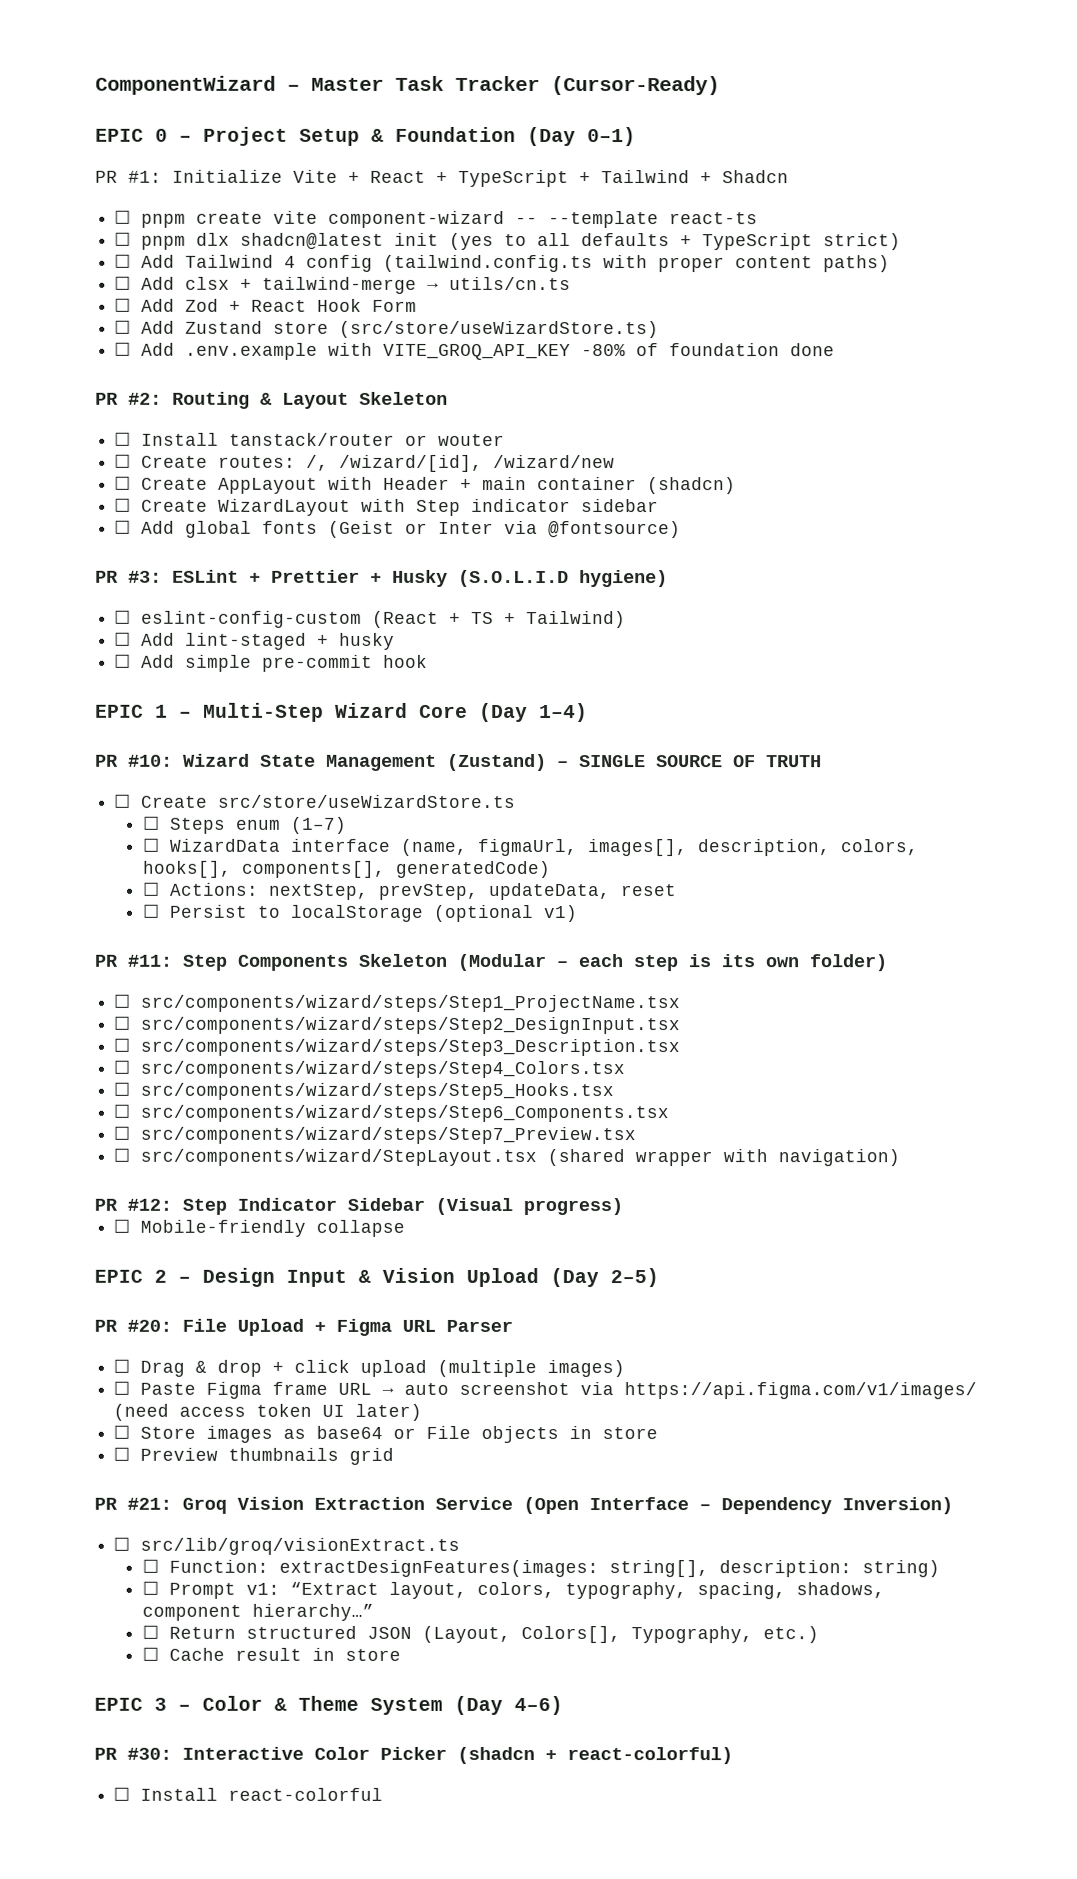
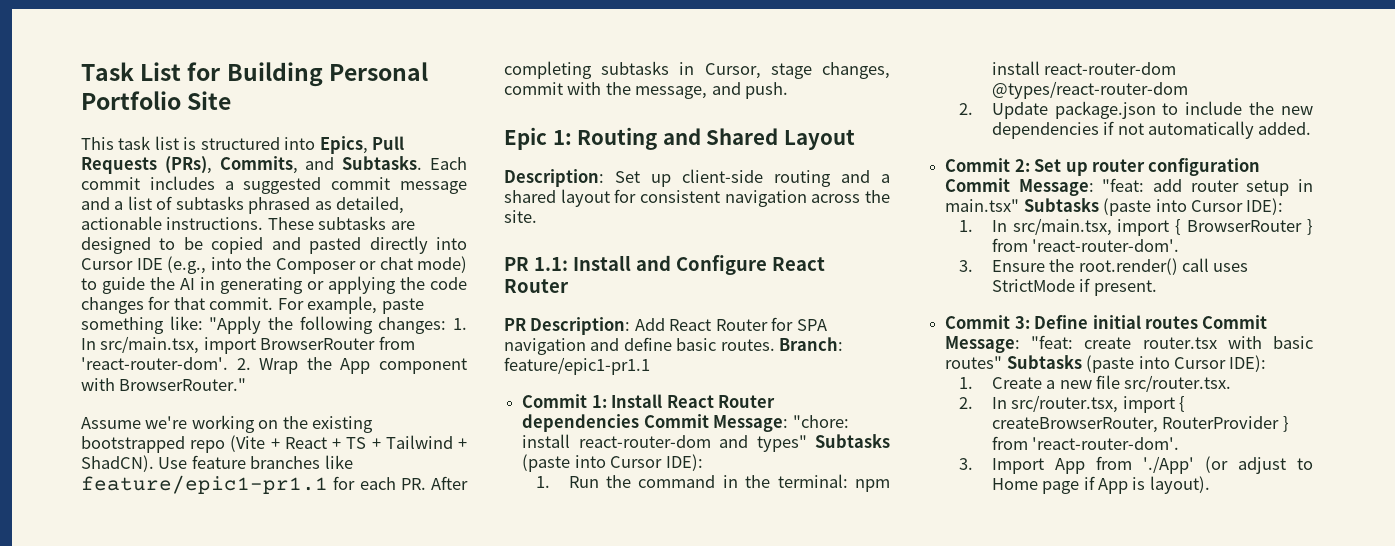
- ComponentWizard – Master Task Tracker (Cursor-Ready)
- EPIC 0 – Project Setup & Foundation (Day 0–1)
- PR #1: Initialize Vite + React + TypeScript + Tailwind + Shadcn
- ☐ pnpm create vite component-wizard -- --template react-ts
- ☐ pnpm dlx shadcn@latest init (yes to all defaults + TypeScript strict)
- ☐ Add Tailwind 4 config (tailwind.config.ts with proper content paths)
- ☐ Add clsx + tailwind-merge → utils/cn.ts
- ☐ Add Zod + React Hook Form
- ☐ Add Zustand store (src/store/useWizardStore.ts)
- ☐ Add .env.example with VITE_GROQ_API_KEY -80% of foundation done
- PR #2: Routing & Layout Skeleton
- ☐ Install tanstack/router or wouter
- ☐ Create routes: /, /wizard/[id], /wizard/new
- ☐ Create AppLayout with Header + main container (shadcn)
- ☐ Create WizardLayout with Step indicator sidebar
- ☐ Add global fonts (Geist or Inter via @fontsource)
- PR #3: ESLint + Prettier + Husky (S.O.L.I.D hygiene)
- ☐ eslint-config-custom (React + TS + Tailwind)
- ☐ Add lint-staged + husky
- ☐ Add simple pre-commit hook
- EPIC 1 – Multi-Step Wizard Core (Day 1–4)
- PR #10: Wizard State Management (Zustand) – SINGLE SOURCE OF TRUTH
- ☐ Create src/store/useWizardStore.ts
- ☐ Steps enum (1–7)
- ☐ WizardData interface (name, figmaUrl, images[], description, colors, hooks[], components[], generatedCode)
- ☐ Actions: nextStep, prevStep, updateData, reset
- ☐ Persist to localStorage (optional v1)
- PR #11: Step Components Skeleton (Modular – each step is its own folder)
- ☐ src/components/wizard/steps/Step1_ProjectName.tsx
- ☐ src/components/wizard/steps/Step2_DesignInput.tsx
- ☐ src/components/wizard/steps/Step3_Description.tsx
- ☐ src/components/wizard/steps/Step4_Colors.tsx
- ☐ src/components/wizard/steps/Step5_Hooks.tsx
- ☐ src/components/wizard/steps/Step6_Components.tsx
- ☐ src/components/wizard/steps/Step7_Preview.tsx
- ☐ src/components/wizard/StepLayout.tsx (shared wrapper with navigation)
- PR #12: Step Indicator Sidebar (Visual progress)
- ☐ Mobile-friendly collapse
- EPIC 2 – Design Input & Vision Upload (Day 2–5)
- PR #20: File Upload + Figma URL Parser
- ☐ Drag & drop + click upload (multiple images)
- ☐ Paste Figma frame URL → auto screenshot via https://api.figma.com/v1/images/ (need access token UI later)
- ☐ Store images as base64 or File objects in store
- ☐ Preview thumbnails grid
- PR #21: Groq Vision Extraction Service (Open Interface – Dependency Inversion)
- ☐ src/lib/groq/visionExtract.ts
- ☐ Function: extractDesignFeatures(images: string[], description: string)
- ☐ Prompt v1: “Extract layout, colors, typography, spacing, shadows, component hierarchy…”
- ☐ Return structured JSON (Layout, Colors[], Typography, etc.)
- ☐ Cache result in store
- EPIC 3 – Color & Theme System (Day 4–6)
- PR #30: Interactive Color Picker (shadcn + react-colorful)
- ☐ Install react-colorful
+ Task List for Building Personal Portfolio Site
+ This task list is structured into Epics, Pull Requests (PRs), Commits, and Subtasks. Each commit includes a suggested commit message and a list of subtasks phrased as detailed, actionable instructions. These subtasks are designed to be copied and pasted directly into Cursor IDE (e.g., into the Composer or chat mode) to guide the AI in generating or applying the code changes for that commit. For example, paste something like: "Apply the following changes: 1. In src/main.tsx, import BrowserRouter from 'react-router-dom'. 2. Wrap the App component with BrowserRouter."
+ Assume we're working on the existing bootstrapped repo (Vite + React + TS + Tailwind + ShadCN). Use feature branches like feature/epic1-pr1.1 for each PR. After completing subtasks in Cursor, stage changes, commit with the message, and push.
+ Epic 1: Routing and Shared Layout
+ Description: Set up client-side routing and a shared layout for consistent navigation across the site.
+ PR 1.1: Install and Configure React Router
+ PR Description: Add React Router for SPA navigation and define basic routes. Branch: feature/epic1-pr1.1
+ Commit 1: Install React Router dependencies Commit Message: "chore: install react-router-dom and types" Subtasks (paste into Cursor IDE):
+ 1. Run the command in the terminal: npm install react-router-dom @types/react-router-dom
+ 2. Update package.json to include the new dependencies if not automatically added.
+ Commit 2: Set up router configuration Commit Message: "feat: add router setup in main.tsx" Subtasks (paste into Cursor IDE):
+ 1. In src/main.tsx, import { BrowserRouter } from 'react-router-dom'.
+ 3. Ensure the root.render() call uses StrictMode if present.
+ Commit 3: Define initial routes Commit Message: "feat: create router.tsx with basic routes" Subtasks (paste into Cursor IDE):
+ 1. Create a new file src/router.tsx.
+ 2. In src/router.tsx, import { createBrowserRouter, RouterProvider } from 'react-router-dom'.
+ 3. Import App from './App' (or adjust to Home page if App is layout).

